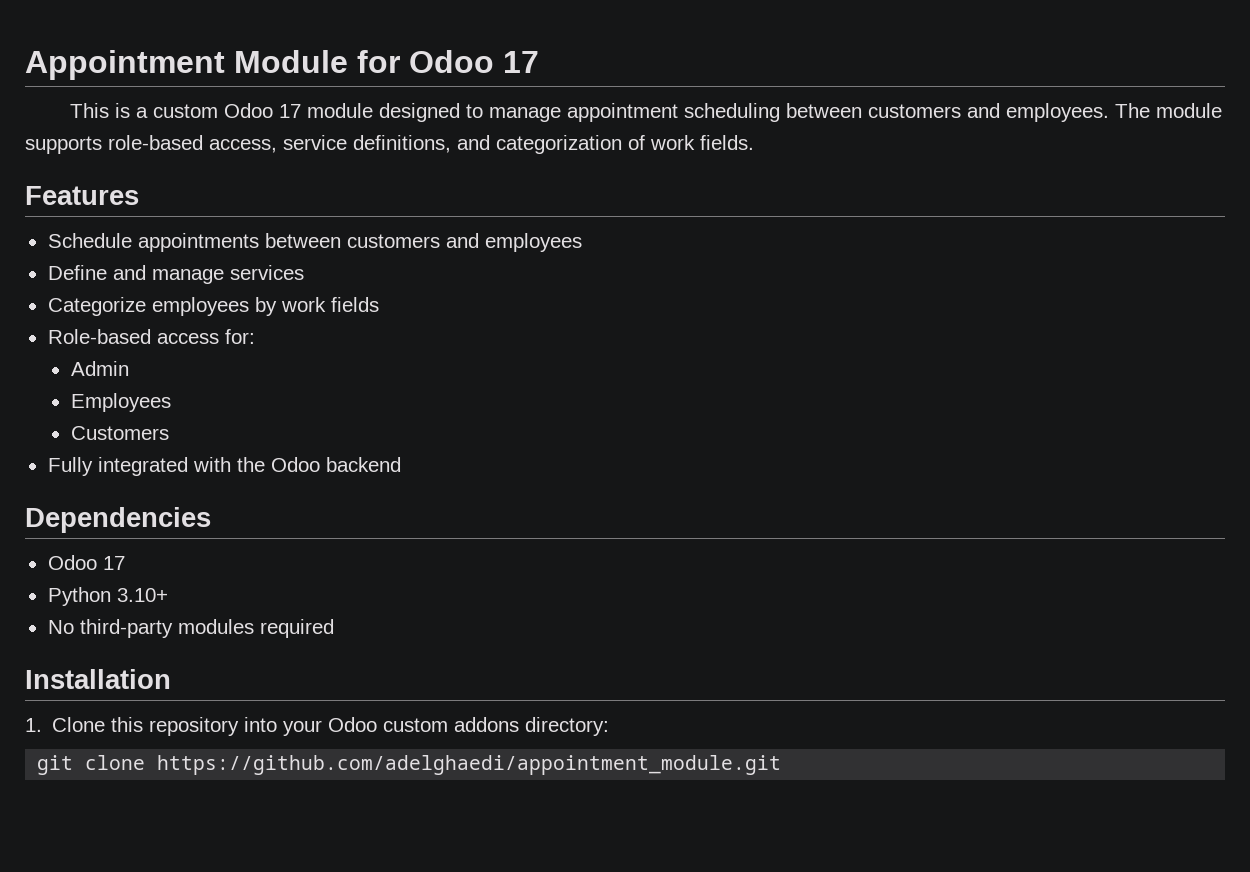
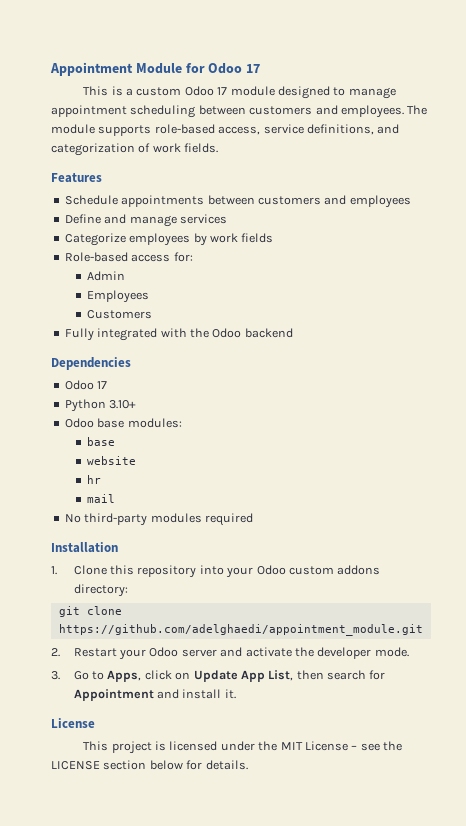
+ Odoo base modules:
+ base
+ website
+ hr
+ mail
+ 2. Restart your Odoo server and activate the developer mode.
+ 3. Go to Apps, click on Update App List, then search for Appointment and install it.
+ License
+ This project is licensed under the MIT License – see the LICENSE section below for details.

